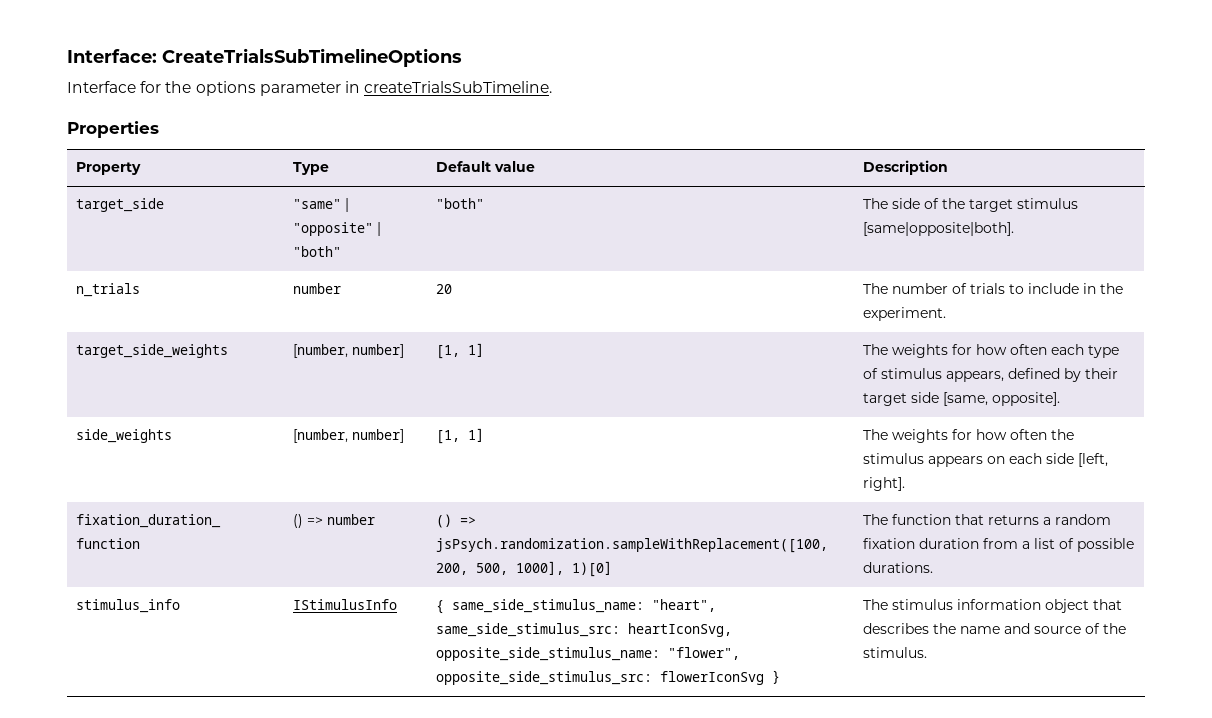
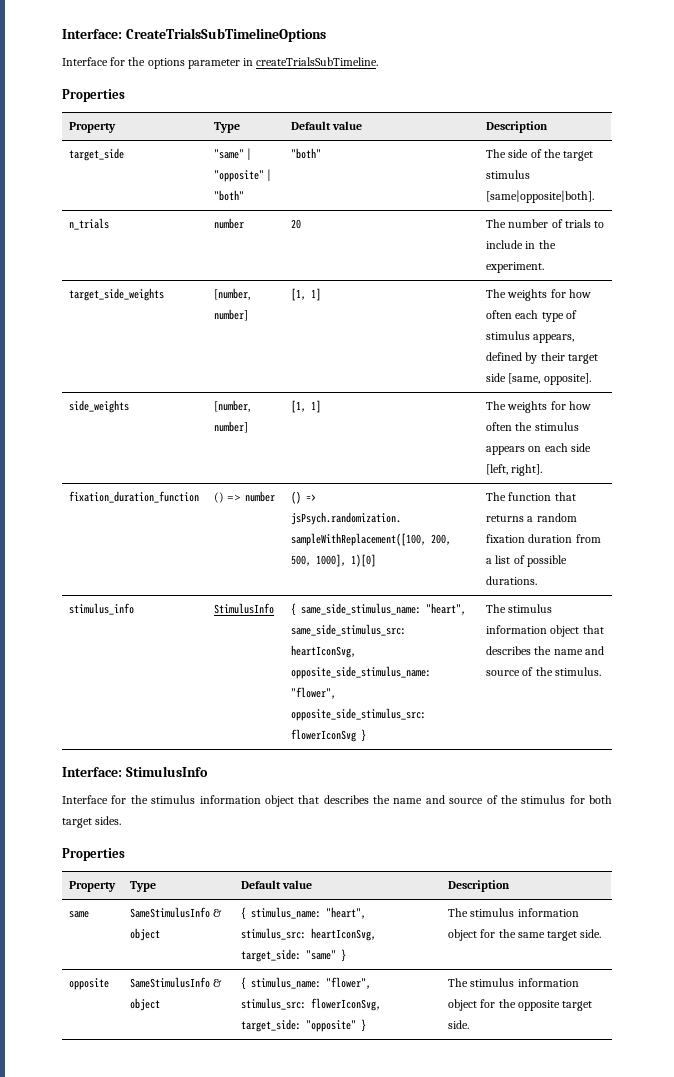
- stimulus_info | IStimulusInfo | { same_side_stimulus_name: "heart", same_side_stimulus_src: heartIconSvg, opposite_side_stimulus_name: "flower", opposite_side_stimulus_src: flowerIconSvg } | The stimulus information object that describes the name and source of the stimulus.
+ stimulus_info | StimulusInfo | { same_side_stimulus_name: "heart", same_side_stimulus_src: heartIconSvg, opposite_side_stimulus_name: "flower", opposite_side_stimulus_src: flowerIconSvg } | The stimulus information object that describes the name and source of the stimulus.
+ Interface: StimulusInfo
+ Interface for the stimulus information object that describes the name and source of the stimulus for both target sides.
+ Properties
+ Property | Type | Default value | Description
+ same | SameStimulusInfo & object | { stimulus_name: "heart", stimulus_src: heartIconSvg, target_side: "same" } | The stimulus information object for the same target side.
+ opposite | SameStimulusInfo & object | { stimulus_name: "flower", stimulus_src: flowerIconSvg, target_side: "opposite" } | The stimulus information object for the opposite target side.

